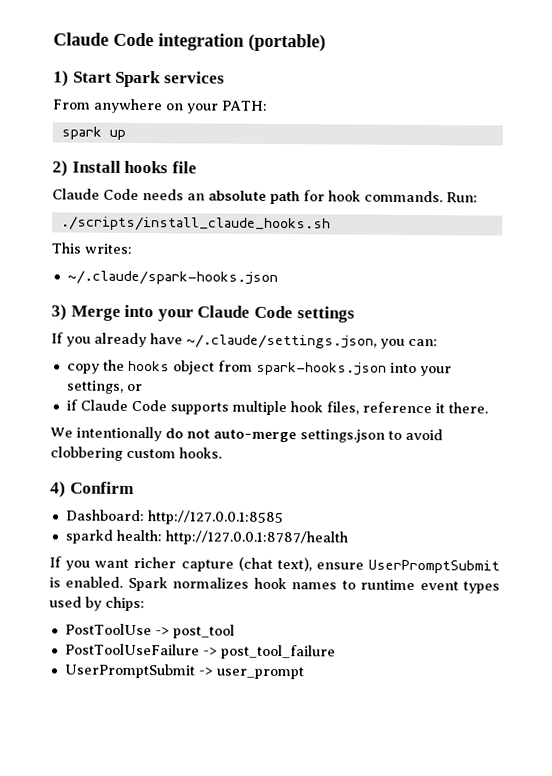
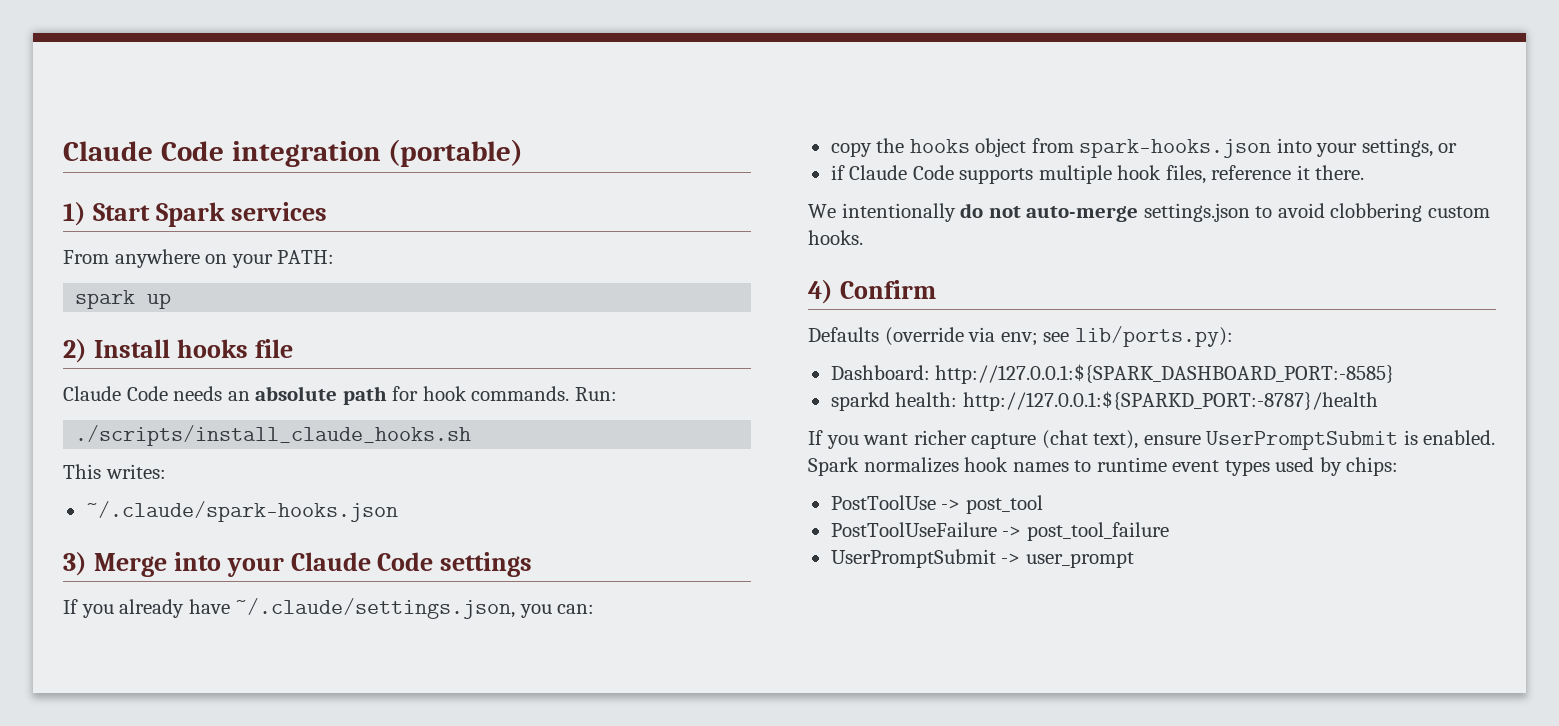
+ Defaults (override via env; see lib/ports.py):
- Dashboard: http://127.0.0.1:8585
+ Dashboard: http://127.0.0.1:${SPARK_DASHBOARD_PORT:-8585}
- sparkd health: http://127.0.0.1:8787/health
+ sparkd health: http://127.0.0.1:${SPARKD_PORT:-8787}/health

